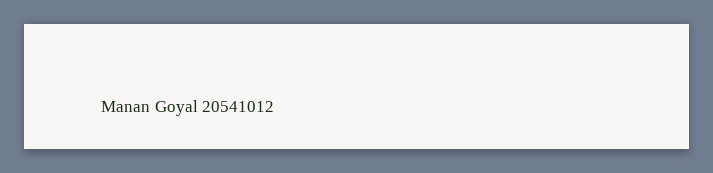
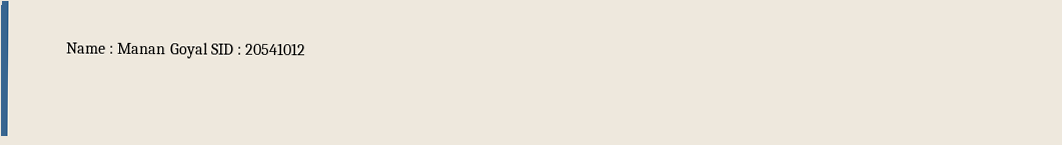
- Manan Goyal 20541012
+ Name : Manan Goyal SID : 20541012

